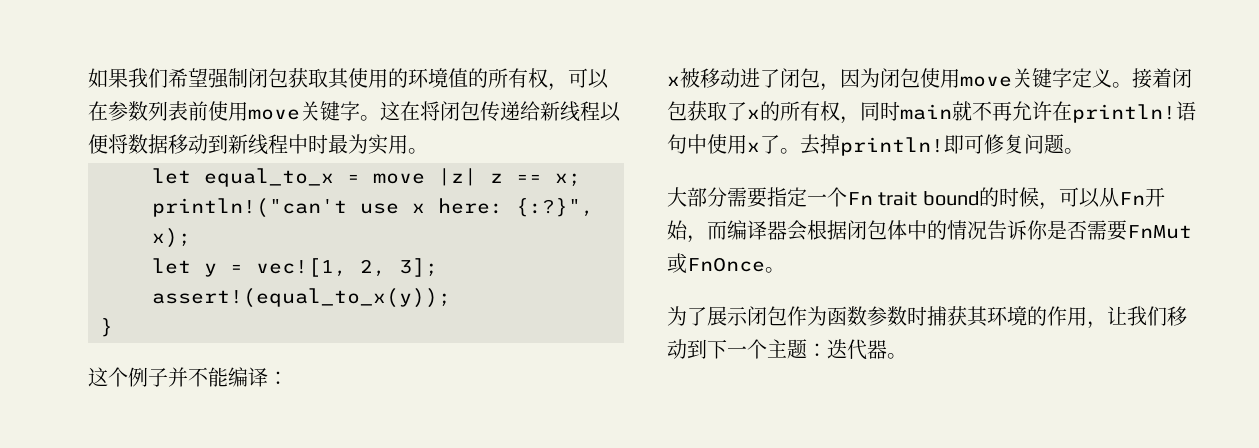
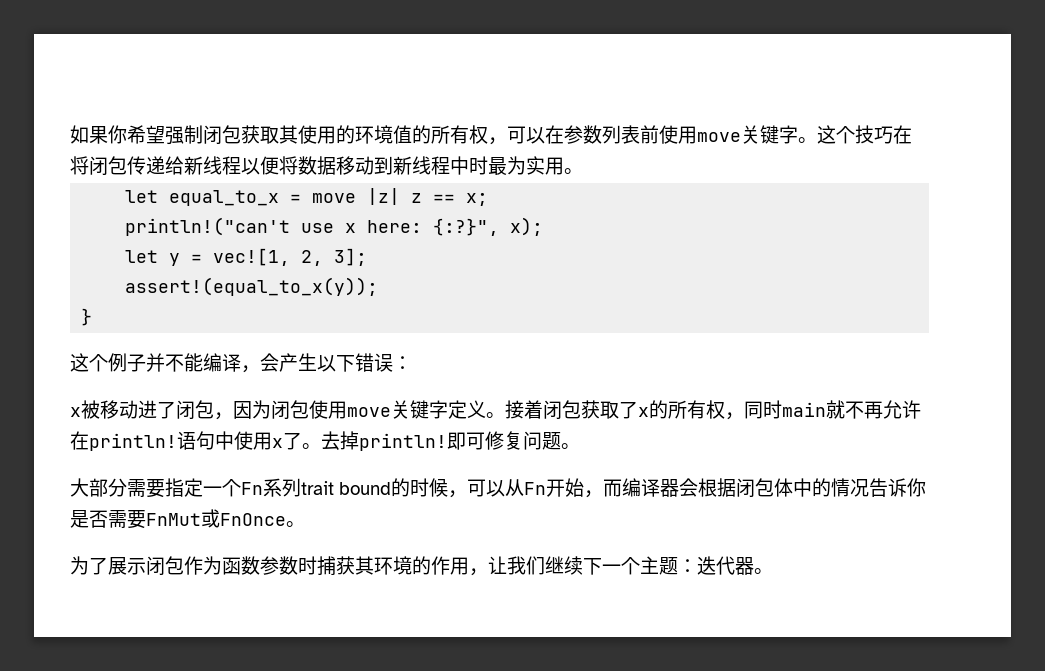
- 如果我们希望强制闭包获取其使用的环境值的所有权，可以在参数列表前使用move关键字。
+ 如果你希望强制闭包获取其使用的环境值的所有权，可以在参数列表前使用move关键字。
- 这在将闭包传递给新线程以便将数据移动到新线程中时最为实用。
+ 这个技巧在将闭包传递给新线程以便将数据移动到新线程中时最为实用。
- 这个例子并不能编译：
+ 这个例子并不能编译，会产生以下错误：
- 大部分需要指定一个Fn trait bound的时候，可以从Fn开始，而编译器会根据闭包体中的情况告诉你是否需要FnMut或FnOnce。
+ 大部分需要指定一个Fn系列trait bound的时候，可以从Fn开始，而编译器会根据闭包体中的情况告诉你是否需要FnMut或FnOnce。
- 为了展示闭包作为函数参数时捕获其环境的作用，让我们移动到下一个主题：迭代器。
+ 为了展示闭包作为函数参数时捕获其环境的作用，让我们继续下一个主题：迭代器。

